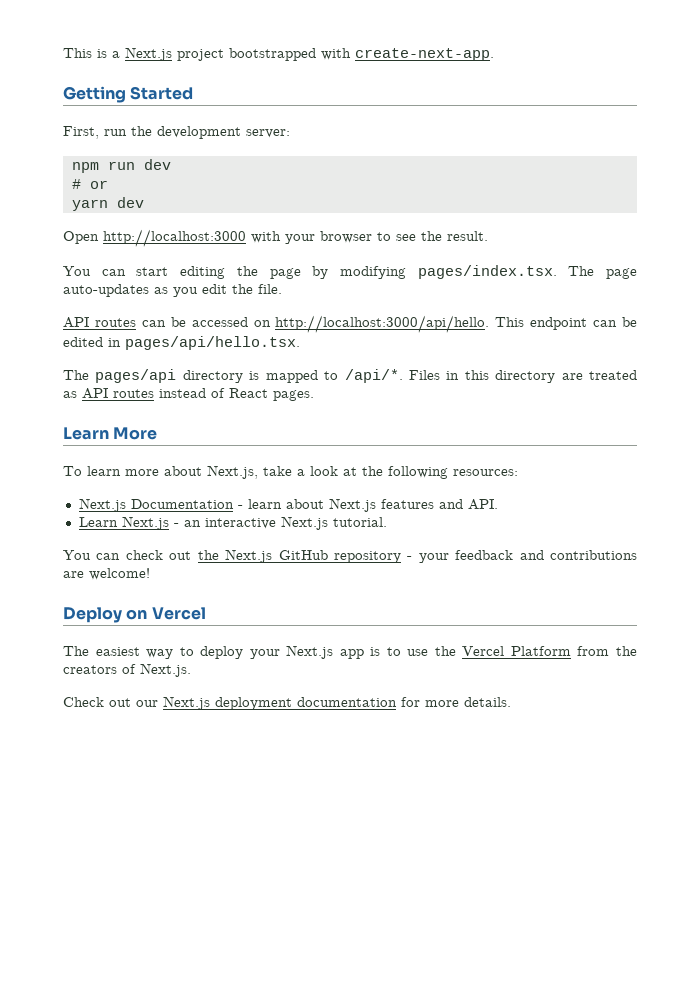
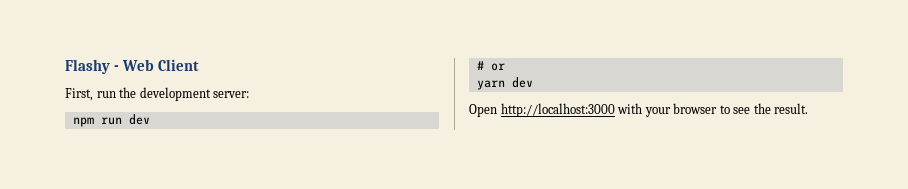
- This is a Next.js project bootstrapped with create-next-app.
- Getting Started
+ Flashy - Web Client
- You can start editing the page by modifying pages/index.tsx. The page auto-updates as you edit the file.
- API routes can be accessed on http://localhost:3000/api/hello. This endpoint can be edited in pages/api/hello.tsx.
- The pages/api directory is mapped to /api/*. Files in this directory are treated as API routes instead of React pages.
- Learn More
- To learn more about Next.js, take a look at the following resources:
- Next.js Documentation - learn about Next.js features and API.
- Learn Next.js - an interactive Next.js tutorial.
- You can check out the Next.js GitHub repository - your feedback and contributions are welcome!
- Deploy on Vercel
- The easiest way to deploy your Next.js app is to use the Vercel Platform from the creators of Next.js.
- Check out our Next.js deployment documentation for more details.

